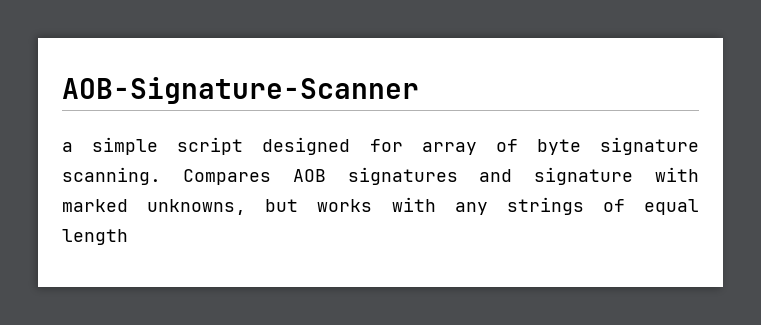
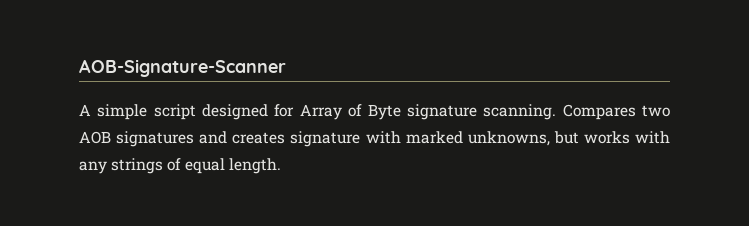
- a simple script designed for array of byte signature scanning.
+ A simple script designed for Array of Byte signature scanning.
- Compares AOB signatures and signature with marked unknowns, but works with any strings of equal length
+ Compares two AOB signatures and creates signature with marked unknowns, but works with any strings of equal length.

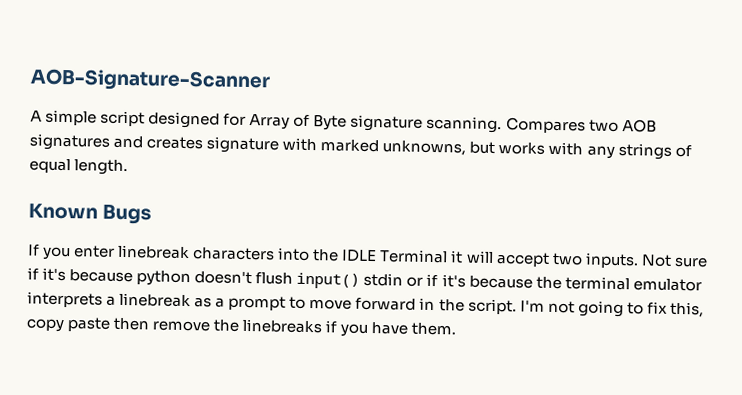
+ Known Bugs
+ If you enter linebreak characters into the IDLE Terminal it will accept two inputs. Not sure if it's because python doesn't flush input() stdin or if it's because the terminal emulator interprets a linebreak as a prompt to move forward in the script. I'm not going to fix this, copy paste then remove the linebreaks if you have them.

